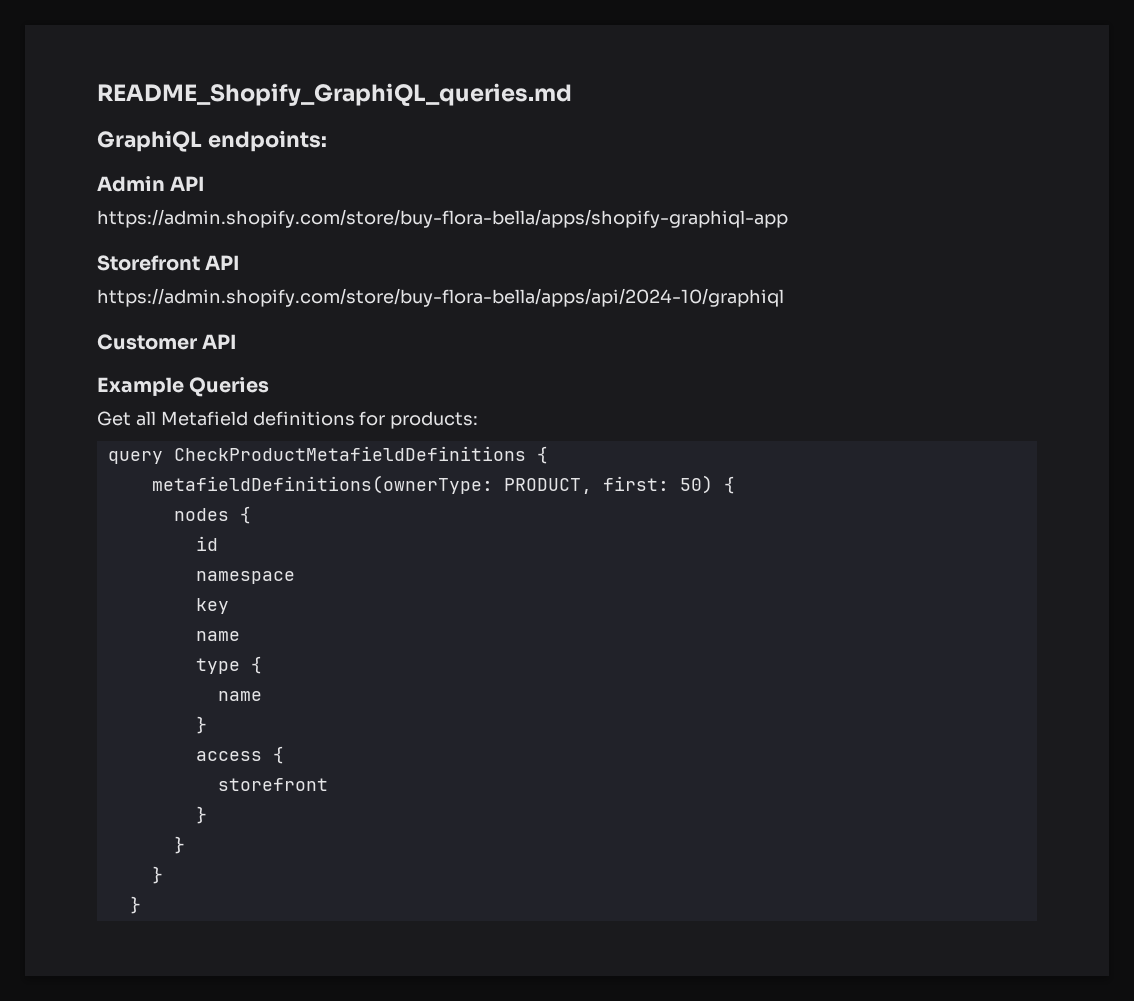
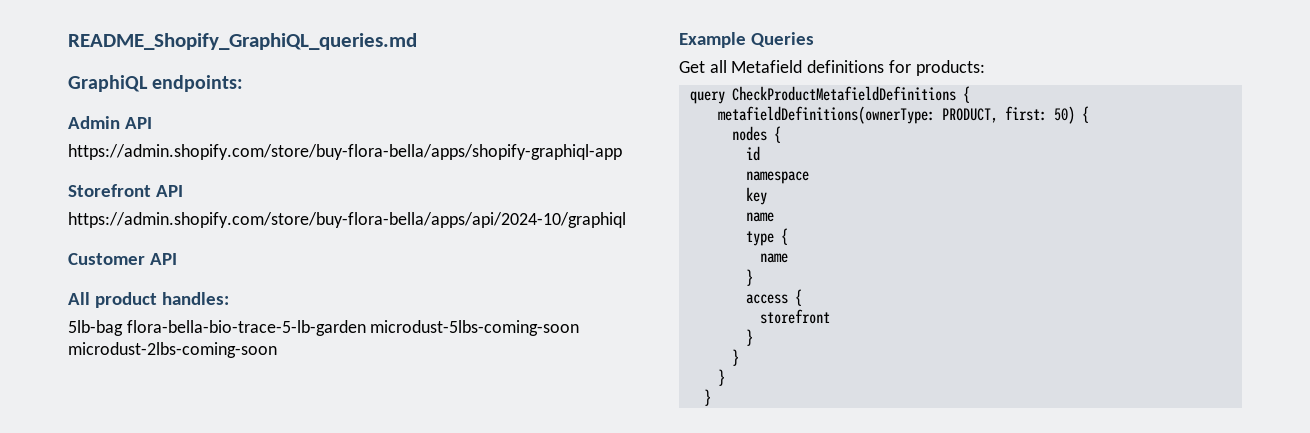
+ All product handles:
+ 5lb-bag flora-bella-bio-trace-5-lb-garden microdust-5lbs-coming-soon microdust-2lbs-coming-soon

